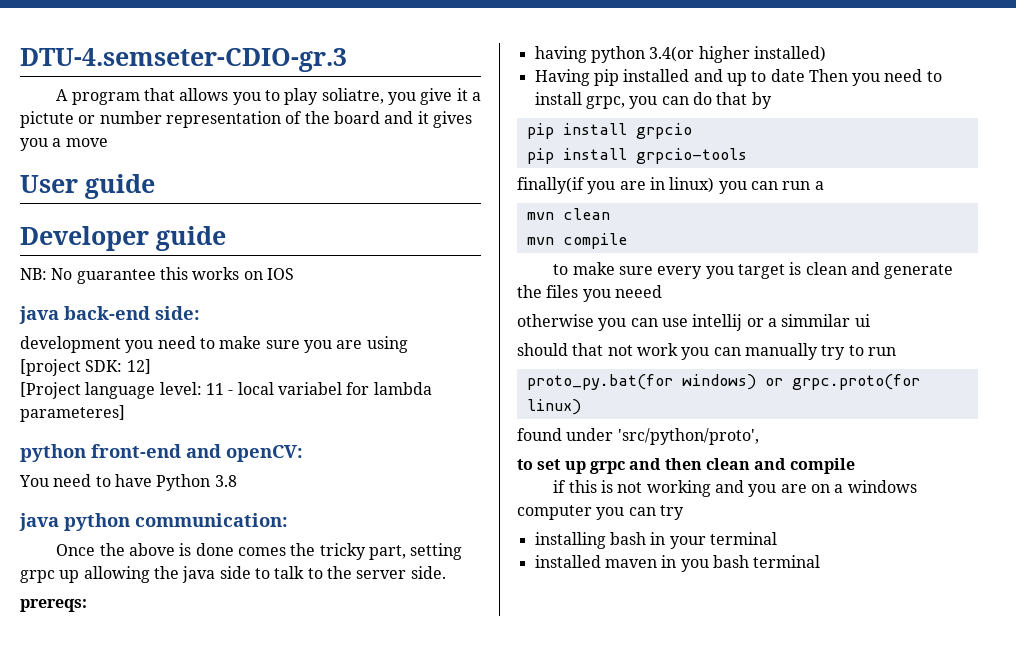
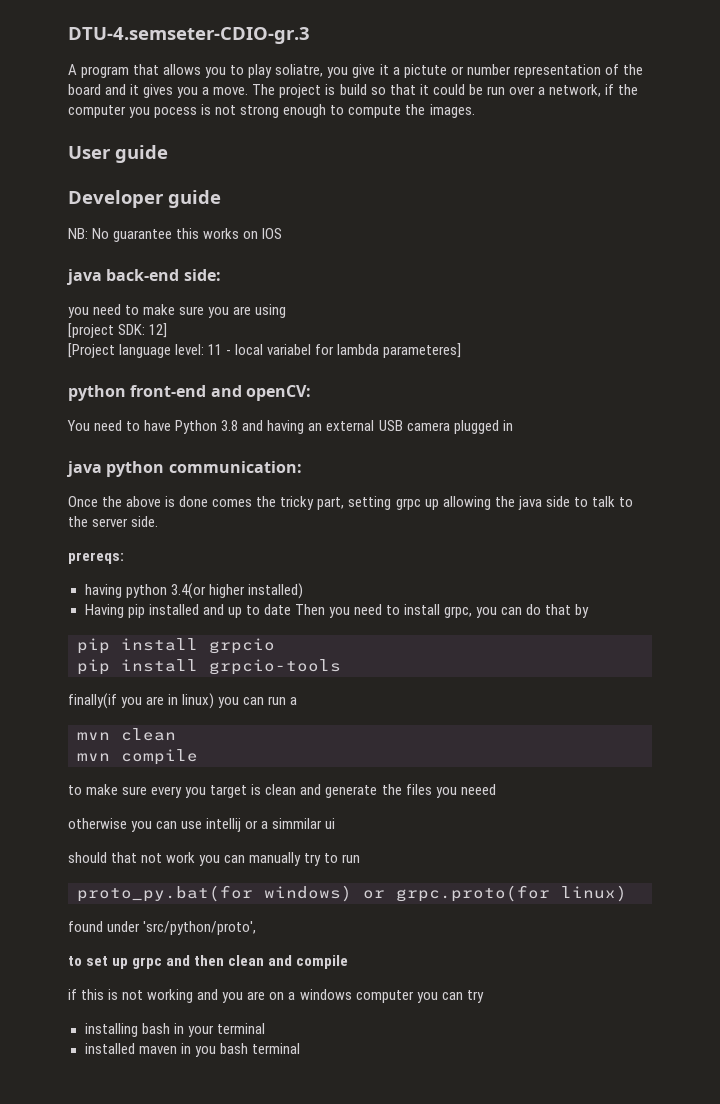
- A program that allows you to play soliatre, you give it a pictute or number representation of the board and it gives you a move
+ A program that allows you to play soliatre, you give it a pictute or number representation of the board and it gives you a move. The project is build so that it could be run over a network, if the computer you pocess is not strong enough to compute the images.
- development you need to make sure you are using
+ you need to make sure you are using
- You need to have Python 3.8
+ You need to have Python 3.8 and having an external USB camera plugged in

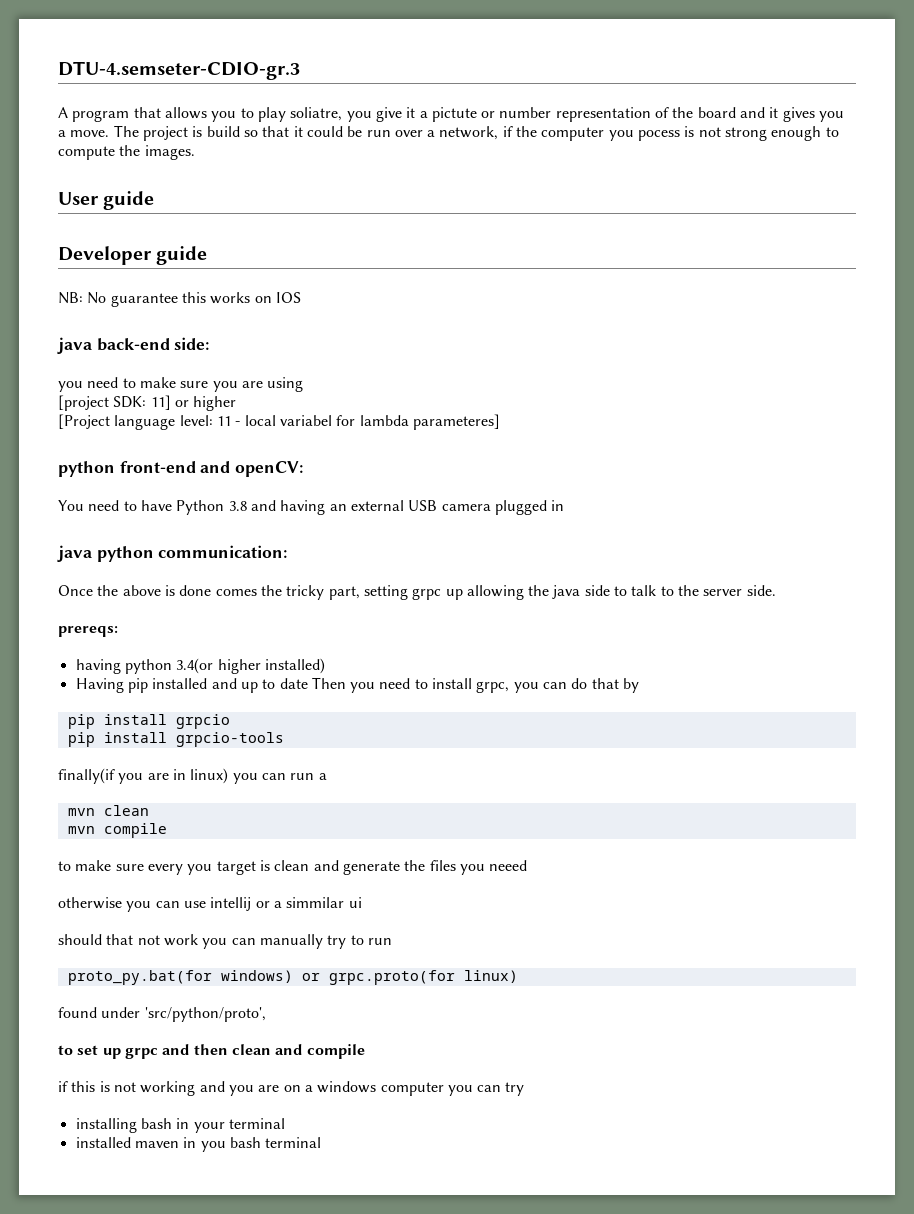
- [project SDK: 12]
+ [project SDK: 11] or higher

